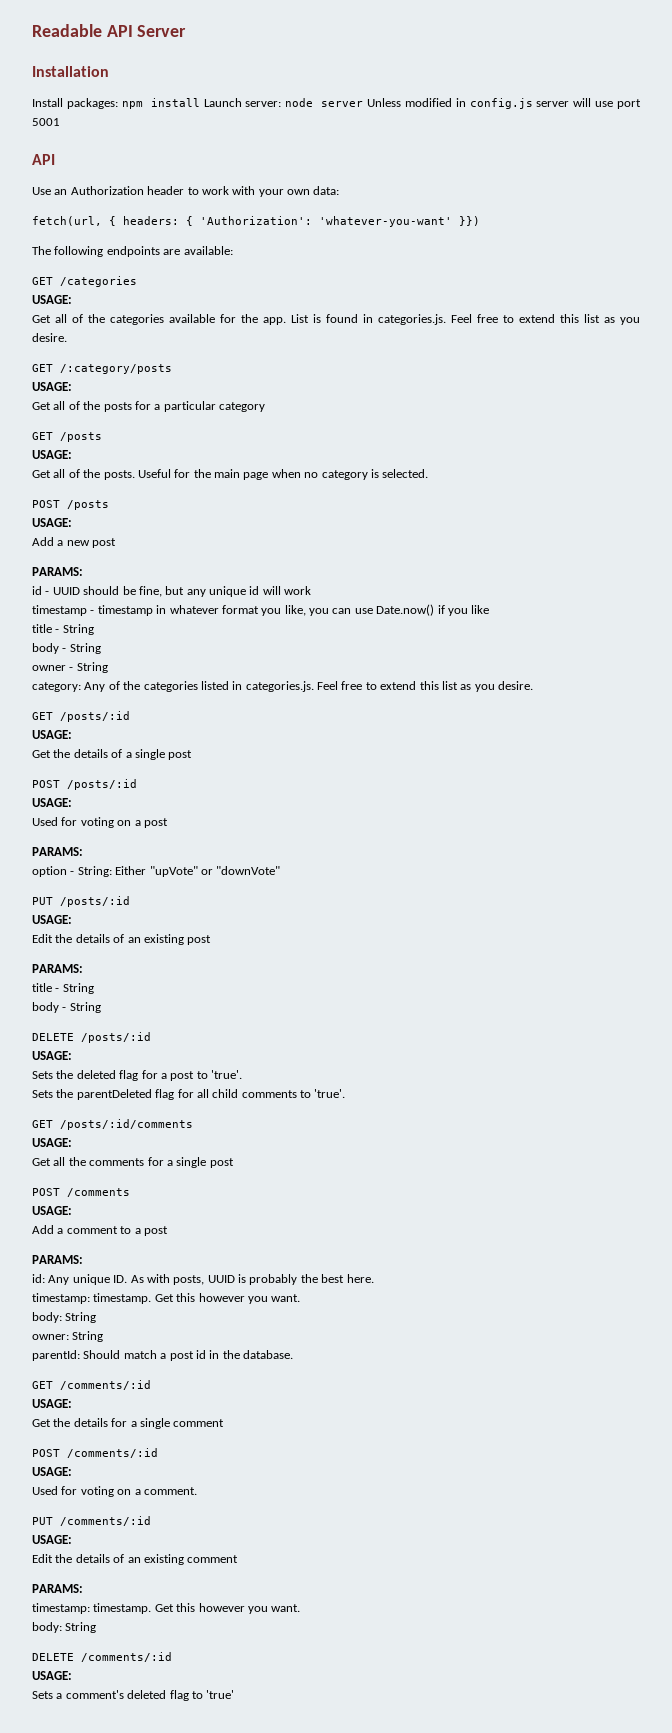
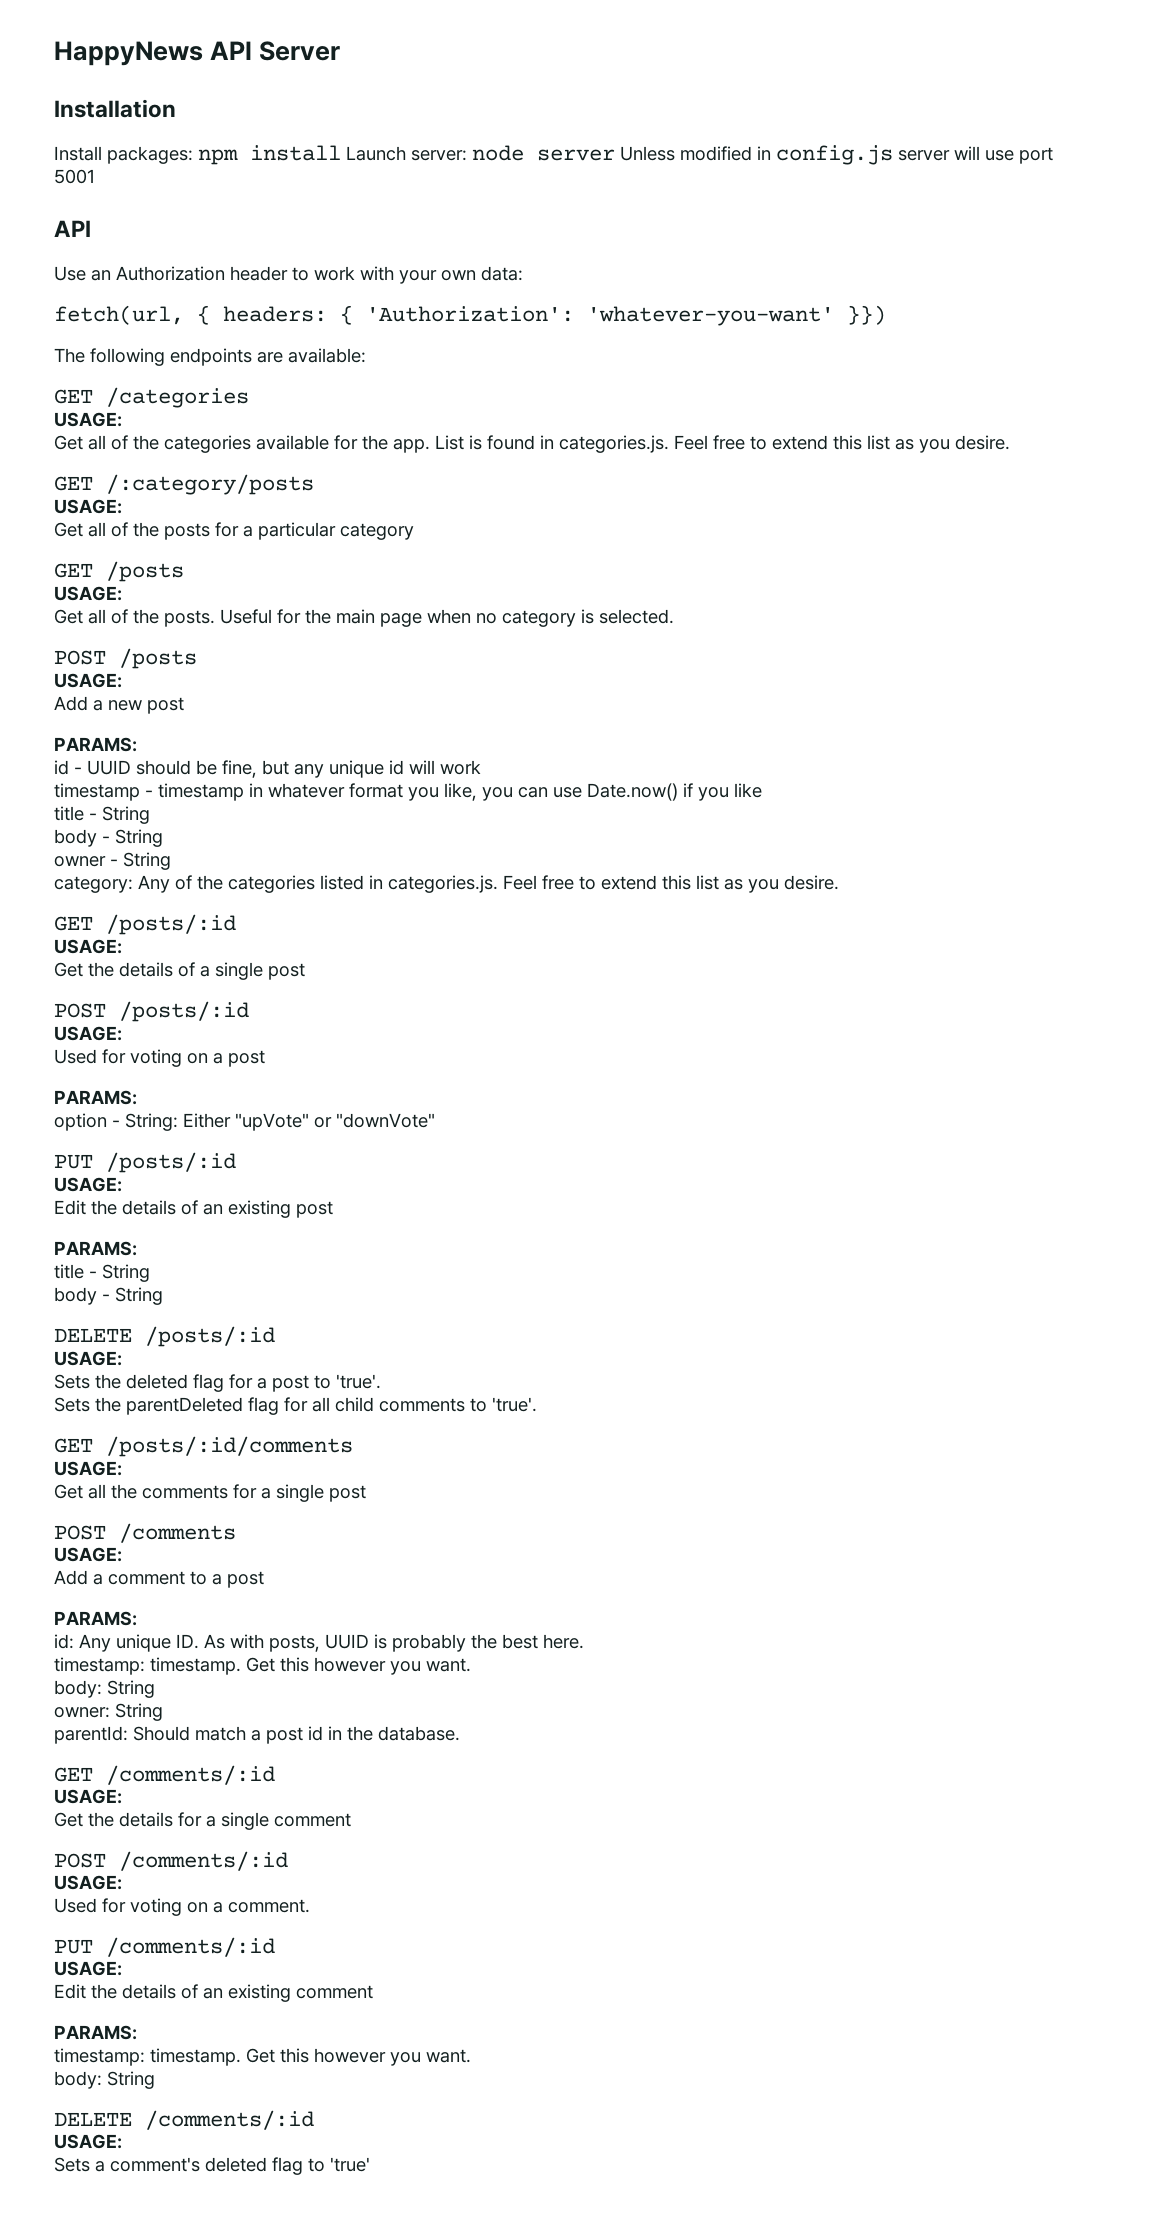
- Readable API Server
+ HappyNews API Server

